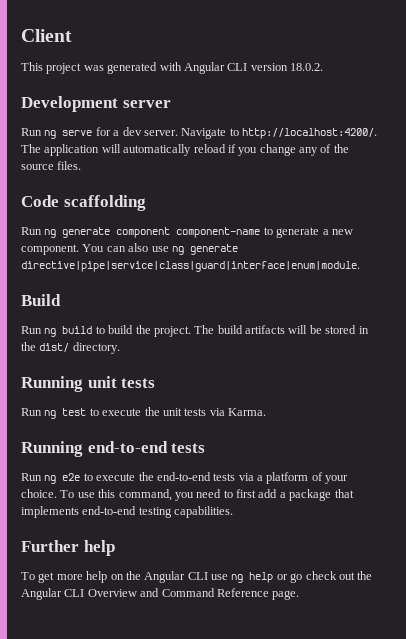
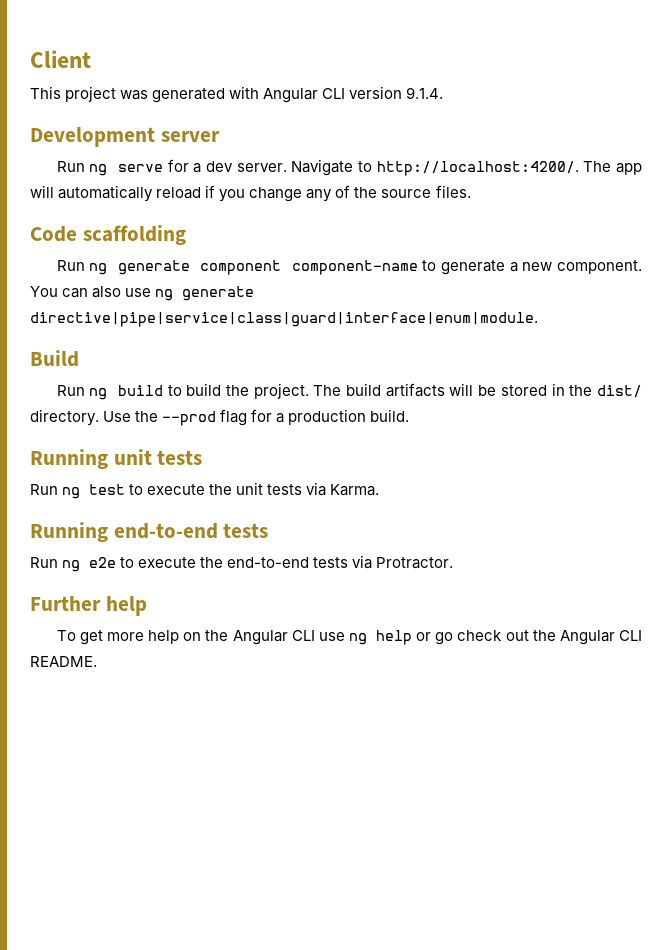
- This project was generated with Angular CLI version 18.0.2.
+ This project was generated with Angular CLI version 9.1.4.
- The application will automatically reload if you change any of the source files.
+ The app will automatically reload if you change any of the source files.
+ Use the --prod flag for a production build.
- Run ng e2e to execute the end-to-end tests via a platform of your choice. To use this command, you need to first add a package that implements end-to-end testing capabilities.
+ Run ng e2e to execute the end-to-end tests via Protractor.
- To get more help on the Angular CLI use ng help or go check out the Angular CLI Overview and Command Reference page.
+ To get more help on the Angular CLI use ng help or go check out the Angular CLI README.

